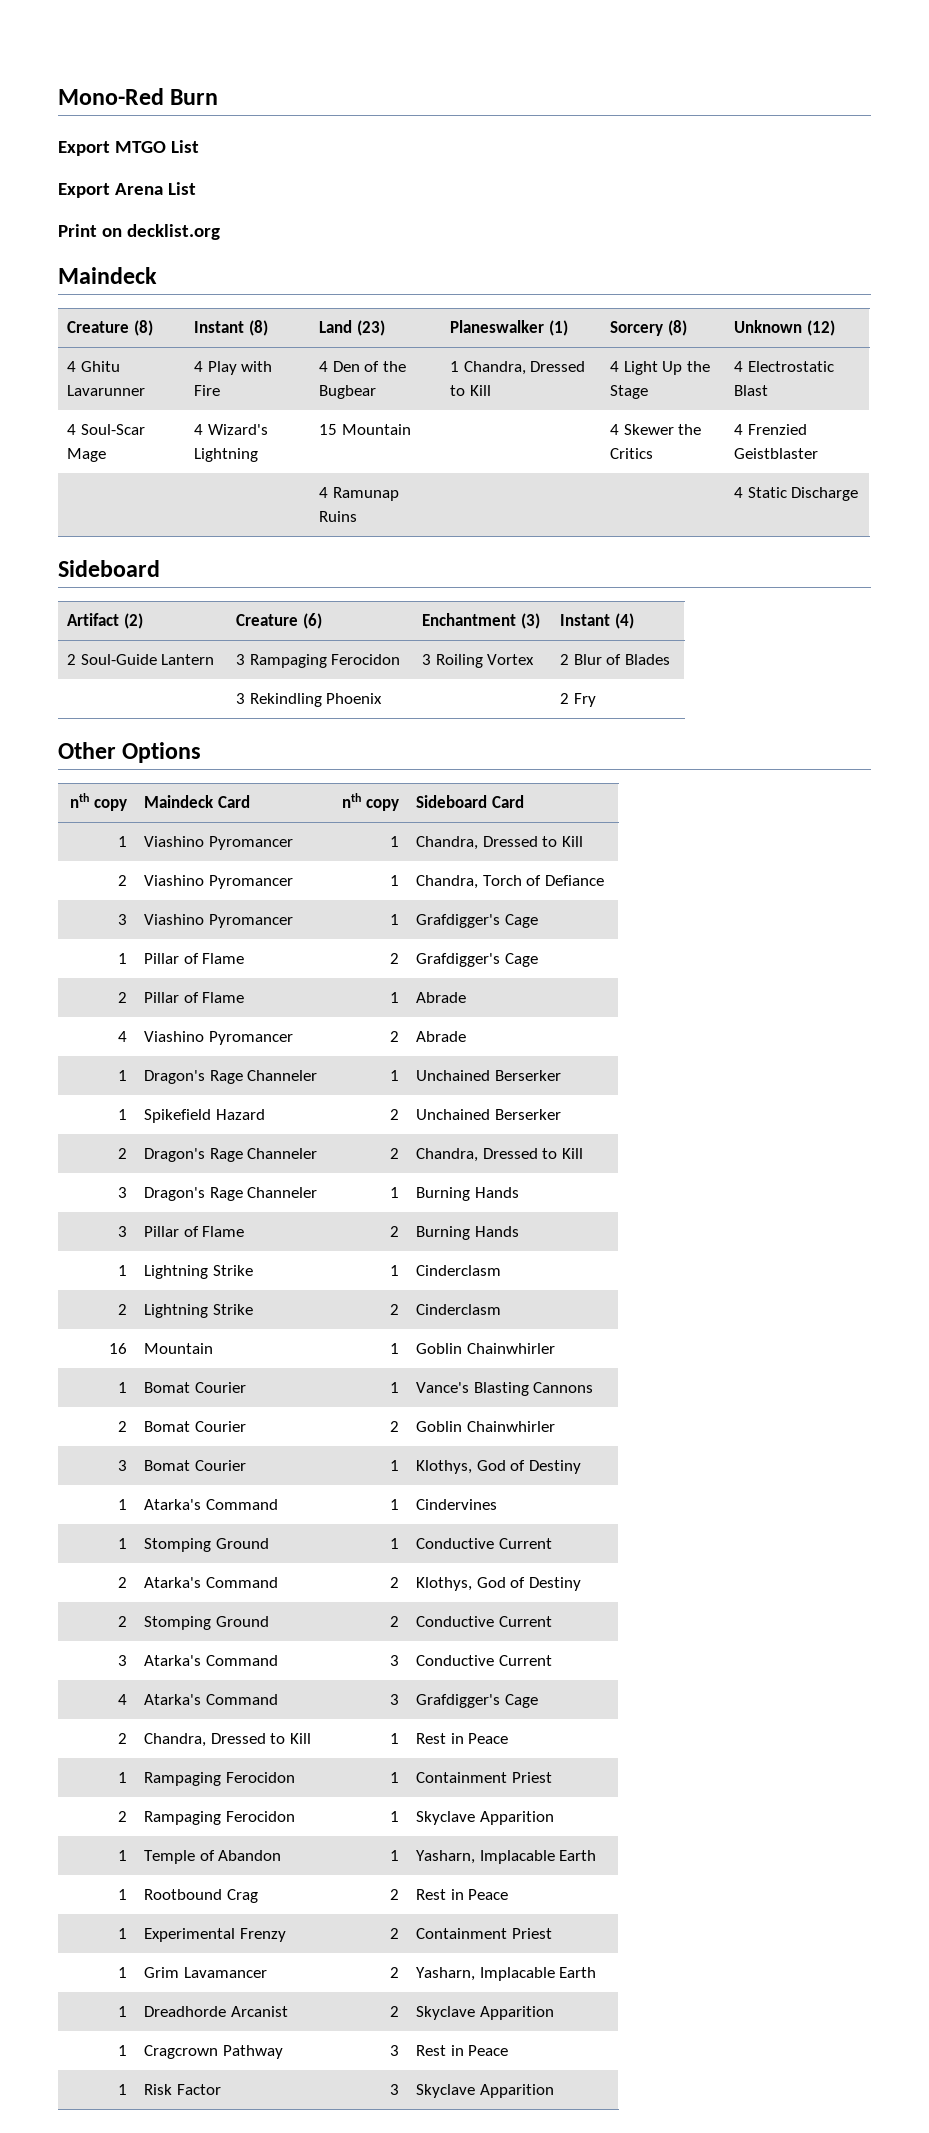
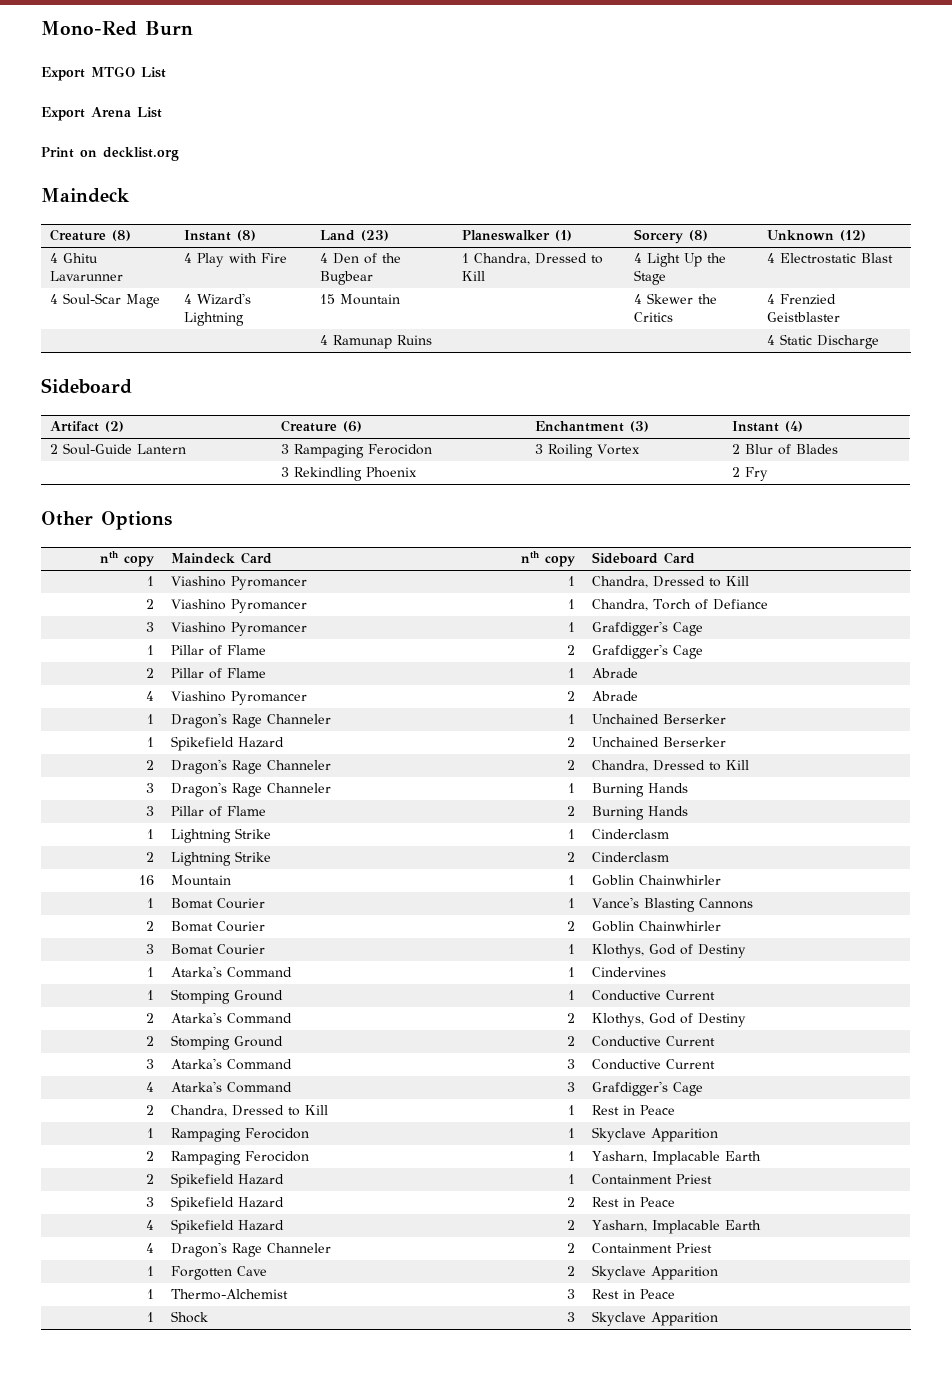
- 1 | Rampaging Ferocidon | 1 | Containment Priest
+ 1 | Rampaging Ferocidon | 1 | Skyclave Apparition
- 2 | Rampaging Ferocidon | 1 | Skyclave Apparition
- 1 | Temple of Abandon | 1 | Yasharn, Implacable Earth
- 1 | Rootbound Crag | 2 | Rest in Peace
- 1 | Experimental Frenzy | 2 | Containment Priest
- 1 | Grim Lavamancer | 2 | Yasharn, Implacable Earth
- 1 | Dreadhorde Arcanist | 2 | Skyclave Apparition
+ 2 | Rampaging Ferocidon | 1 | Yasharn, Implacable Earth
+ 2 | Spikefield Hazard | 1 | Containment Priest
+ 3 | Spikefield Hazard | 2 | Rest in Peace
+ 4 | Spikefield Hazard | 2 | Yasharn, Implacable Earth
+ 4 | Dragon's Rage Channeler | 2 | Containment Priest
+ 1 | Forgotten Cave | 2 | Skyclave Apparition
- 1 | Cragcrown Pathway | 3 | Rest in Peace
+ 1 | Thermo-Alchemist | 3 | Rest in Peace
- 1 | Risk Factor | 3 | Skyclave Apparition
+ 1 | Shock | 3 | Skyclave Apparition

